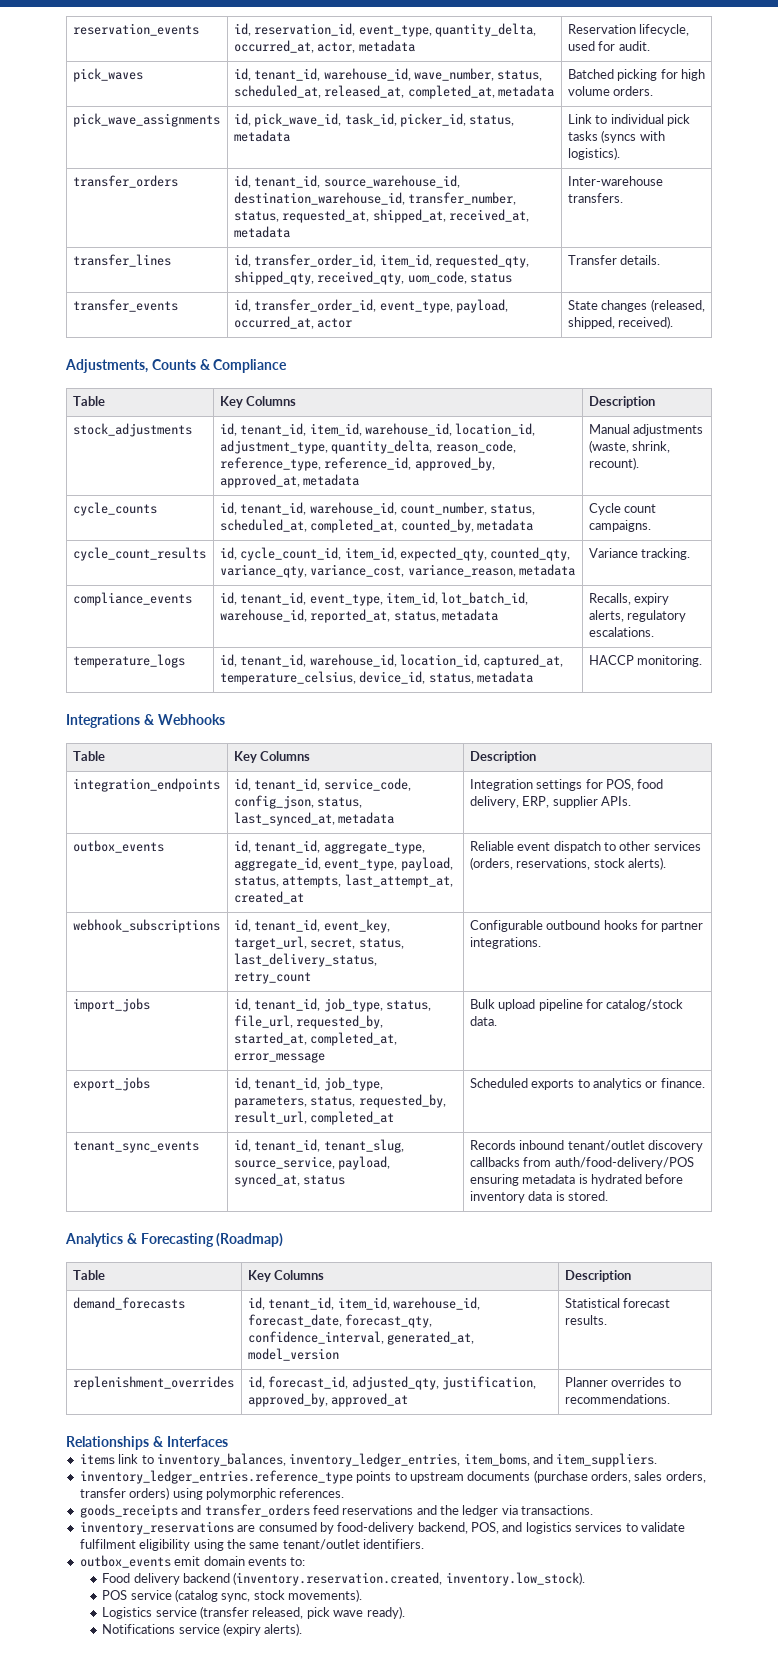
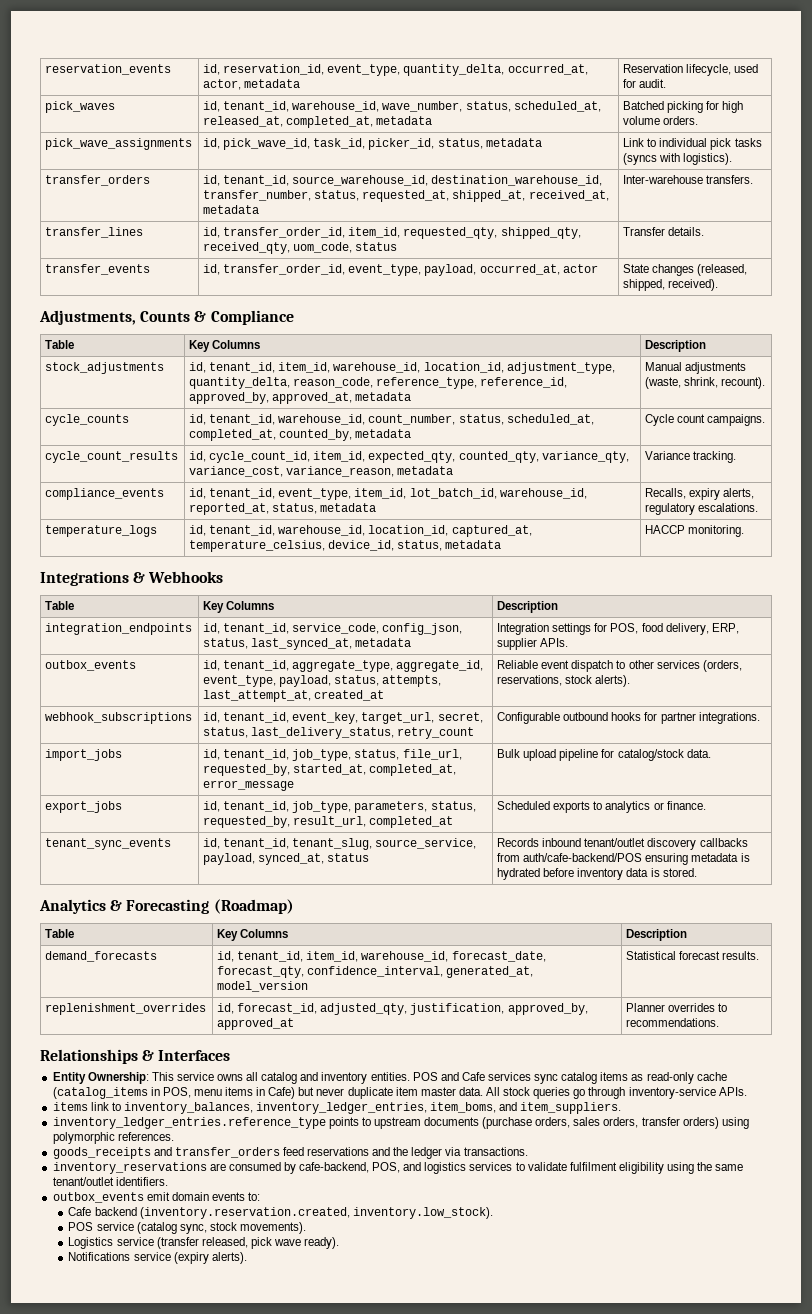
- tenant_sync_events | id, tenant_id, tenant_slug, source_service, payload, synced_at, status | Records inbound tenant/outlet discovery callbacks from auth/food-delivery/POS ensuring metadata is hydrated before inventory data is stored.
+ tenant_sync_events | id, tenant_id, tenant_slug, source_service, payload, synced_at, status | Records inbound tenant/outlet discovery callbacks from auth/cafe-backend/POS ensuring metadata is hydrated before inventory data is stored.
+ Entity Ownership: This service owns all catalog and inventory entities. POS and Cafe services sync catalog items as read-only cache (catalog_items in POS, menu items in Cafe) but never duplicate item master data. All stock queries go through inventory-service APIs.
- inventory_reservations are consumed by food-delivery backend, POS, and logistics services to validate fulfilment eligibility using the same tenant/outlet identifiers.
+ inventory_reservations are consumed by cafe-backend, POS, and logistics services to validate fulfilment eligibility using the same tenant/outlet identifiers.
- Food delivery backend (inventory.reservation.created, inventory.low_stock).
+ Cafe backend (inventory.reservation.created, inventory.low_stock).

